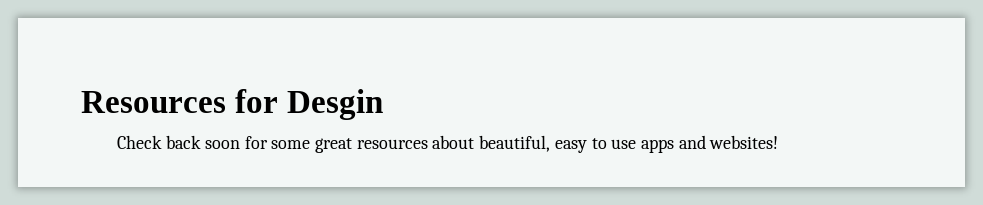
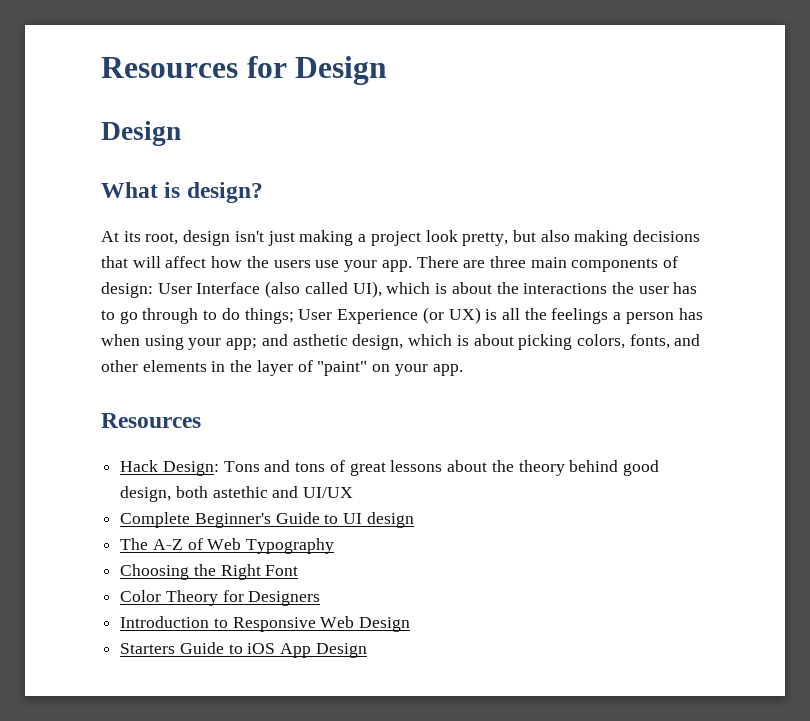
- Resources for Desgin
- Check back soon for some great resources about beautiful, easy to use apps and websites!
+ Resources for Design
+ Design
+ What is design?
+ At its root, design isn't just making a project look pretty, but also making decisions that will affect how the users use your app. There are three main components of design: User Interface (also called UI), which is about the interactions the user has to go through to do things; User Experience (or UX) is all the feelings a person has when using your app; and asthetic design, which is about picking colors, fonts, and other elements in the layer of "paint" on your app.
+ Resources
+ Hack Design: Tons and tons of great lessons about the theory behind good design, both astethic and UI/UX
+ Complete Beginner's Guide to UI design
+ The A-Z of Web Typography
+ Choosing the Right Font
+ Color Theory for Designers
+ Introduction to Responsive Web Design
+ Starters Guide to iOS App Design

